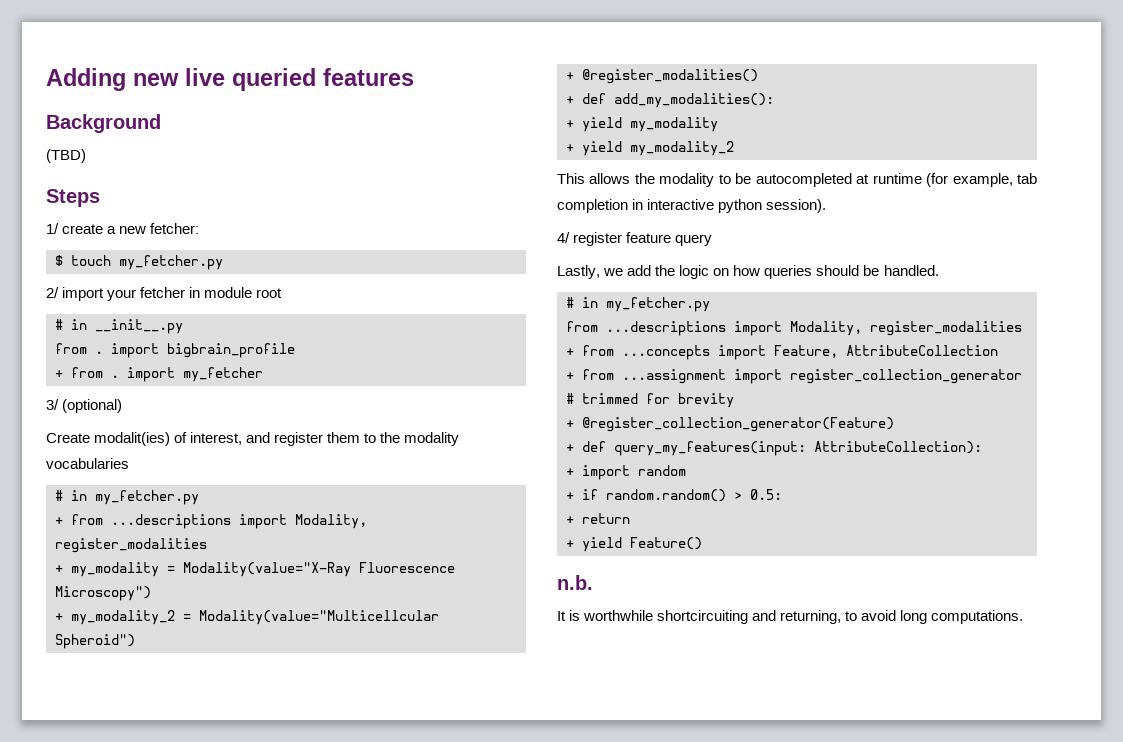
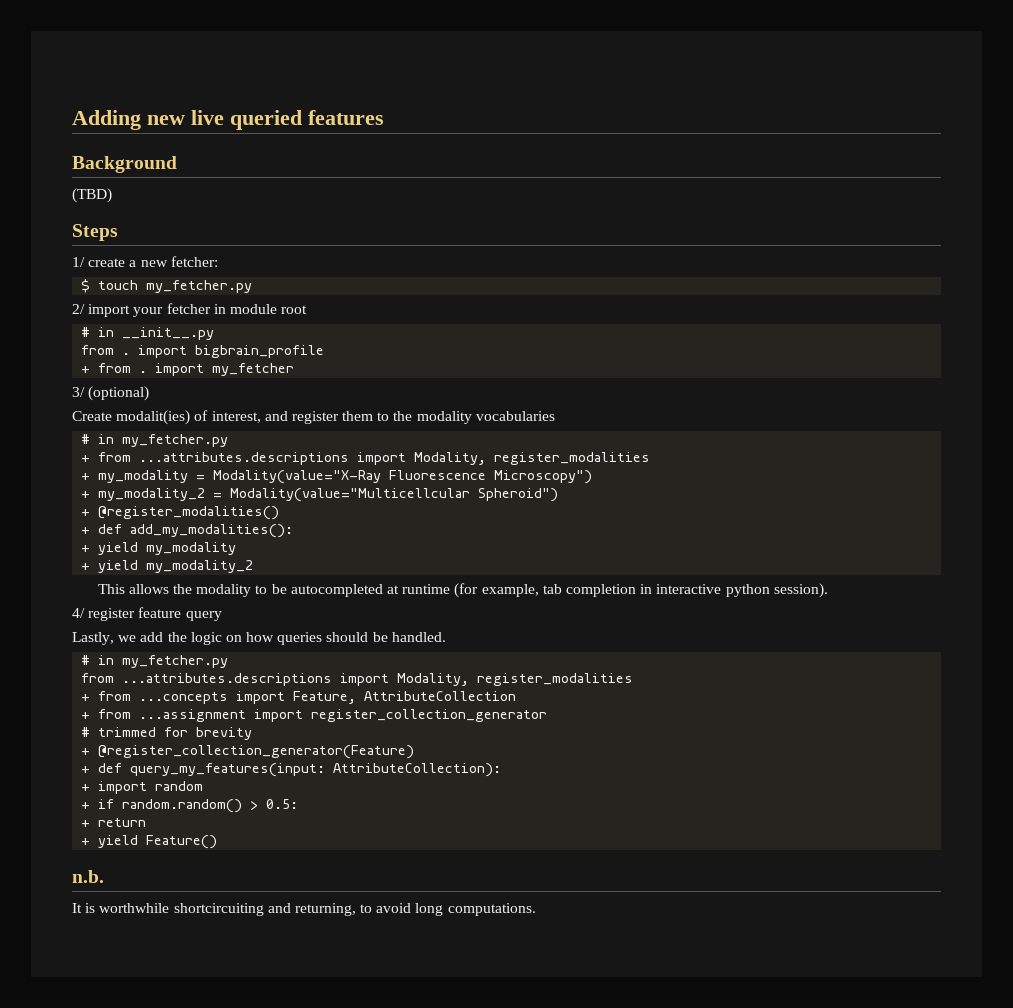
- + from ...descriptions import Modality, register_modalities
+ + from ...attributes.descriptions import Modality, register_modalities
  Lastly, we add the logic on how queries should be handled.
  # in my_fetcher.py
- from ...descriptions import Modality, register_modalities
+ from ...attributes.descriptions import Modality, register_modalities

